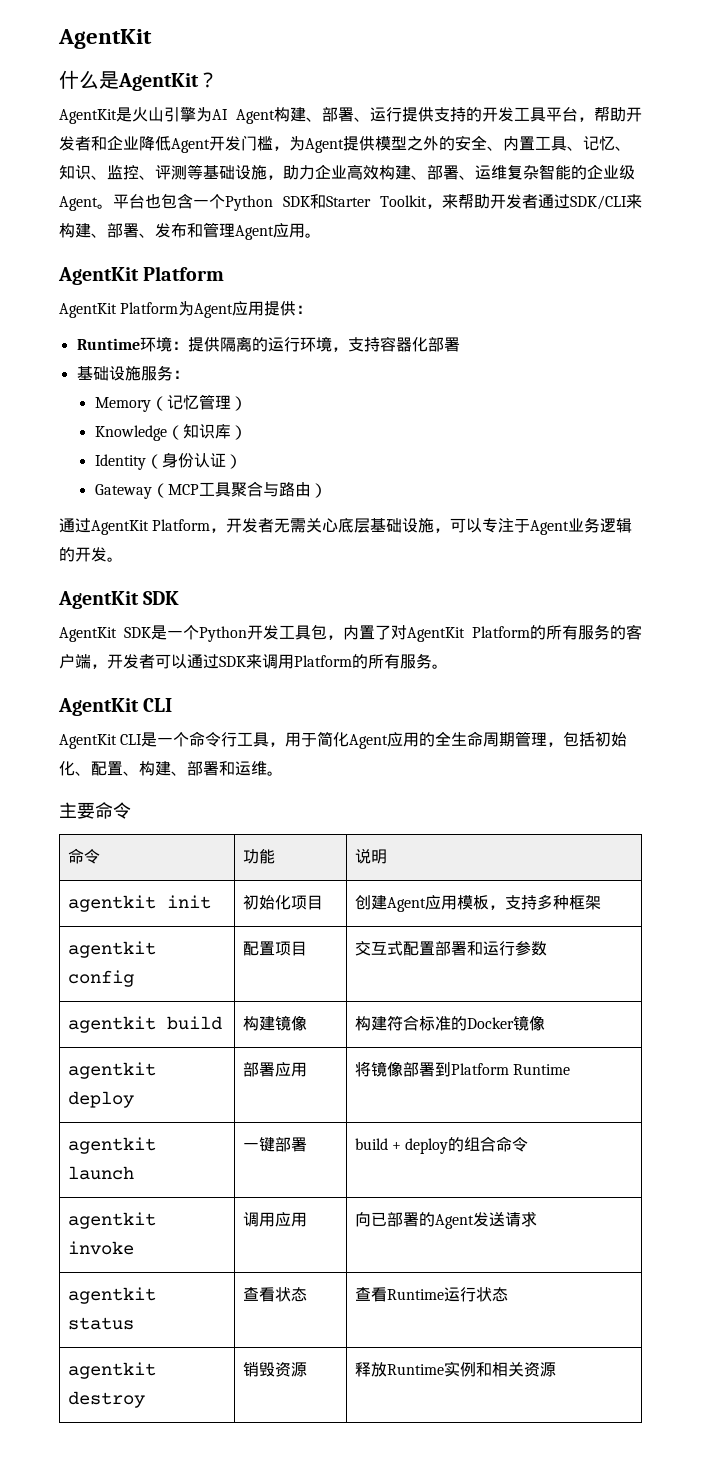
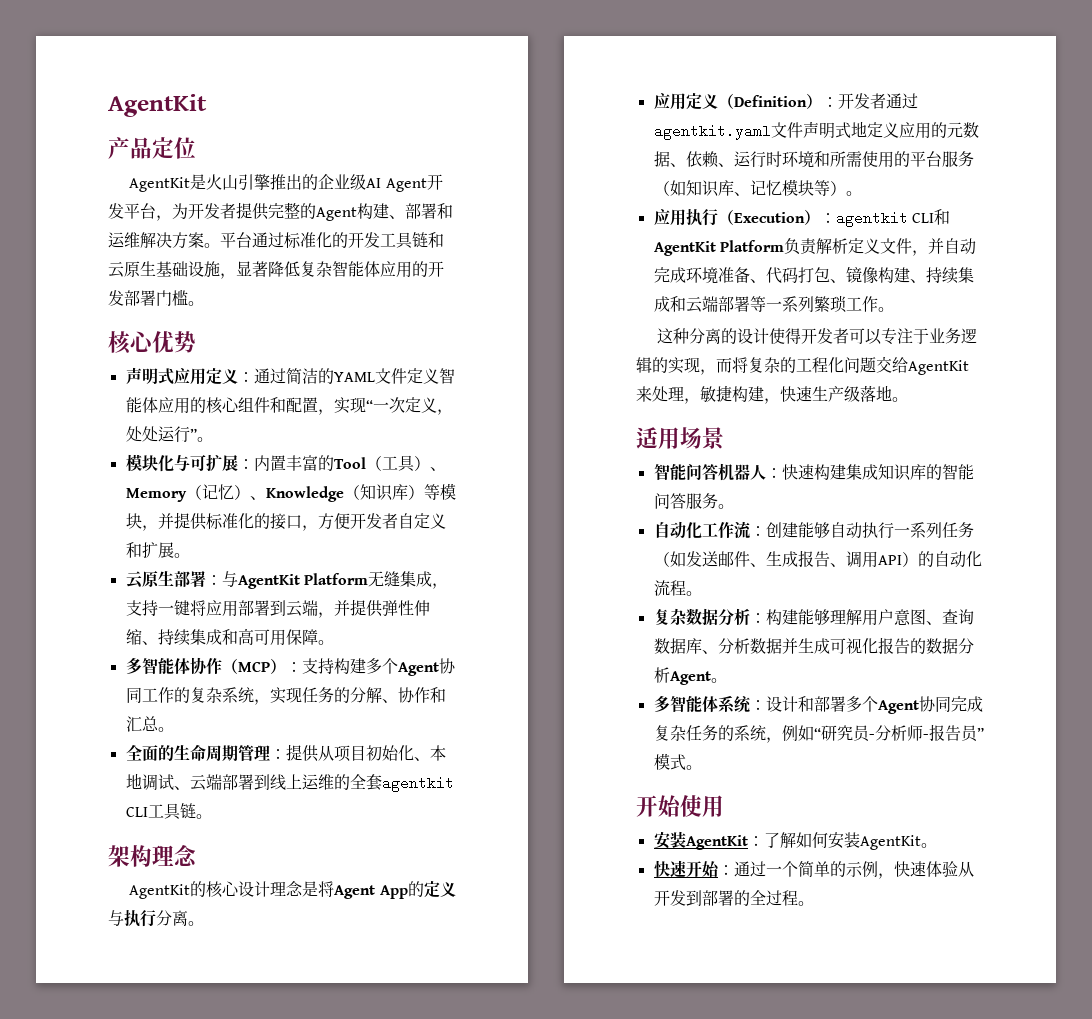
- 什么是AgentKit？
+ 产品定位
- AgentKit是火山引擎为AI Agent构建、部署、运行提供支持的开发工具平台，帮助开发者和企业降低Agent开发门槛，为Agent提供模型之外的安全、内置工具、记忆、知识、监控、评测等基础设施，助力企业高效构建、部署、运维复杂智能的企业级Agent。平台也包含一个Python SDK和Starter Toolkit，来帮助开发者通过SDK/CLI来构建、部署、发布和管理Agent应用。
- AgentKit Platform
- AgentKit Platform为Agent应用提供：
- Runtime环境：提供隔离的运行环境，支持容器化部署
- 基础设施服务：
- Memory（记忆管理）
- Knowledge（知识库）
- Identity（身份认证）
- Gateway（MCP工具聚合与路由）
- 通过AgentKit Platform，开发者无需关心底层基础设施，可以专注于Agent业务逻辑的开发。
- AgentKit SDK
- AgentKit SDK是一个Python开发工具包，内置了对AgentKit Platform的所有服务的客户端，开发者可以通过SDK来调用Platform的所有服务。
- AgentKit CLI
- AgentKit CLI是一个命令行工具，用于简化Agent应用的全生命周期管理，包括初始化、配置、构建、部署和运维。
- 主要命令
- 命令 | 功能 | 说明
- agentkit init | 初始化项目 | 创建Agent应用模板，支持多种框架
- agentkit config | 配置项目 | 交互式配置部署和运行参数
- agentkit build | 构建镜像 | 构建符合标准的Docker镜像
- agentkit deploy | 部署应用 | 将镜像部署到Platform Runtime
- agentkit launch | 一键部署 | build + deploy的组合命令
- agentkit invoke | 调用应用 | 向已部署的Agent发送请求
- agentkit status | 查看状态 | 查看Runtime运行状态
- agentkit destroy | 销毁资源 | 释放Runtime实例和相关资源
+ AgentKit是火山引擎推出的企业级AI Agent开发平台，为开发者提供完整的Agent构建、部署和运维解决方案。平台通过标准化的开发工具链和云原生基础设施，显著降低复杂智能体应用的开发部署门槛。
+ 核心优势
+ 声明式应用定义：通过简洁的YAML文件定义智能体应用的核心组件和配置，实现“一次定义，处处运行”。
+ 模块化与可扩展：内置丰富的Tool（工具）、Memory（记忆）、Knowledge（知识库）等模块，并提供标准化的接口，方便开发者自定义和扩展。
+ 云原生部署：与AgentKit Platform无缝集成，支持一键将应用部署到云端，并提供弹性伸缩、持续集成和高可用保障。
+ 多智能体协作（MCP）：支持构建多个Agent协同工作的复杂系统，实现任务的分解、协作和汇总。
+ 全面的生命周期管理：提供从项目初始化、本地调试、云端部署到线上运维的全套agentkit CLI工具链。
+ 架构理念
+ AgentKit的核心设计理念是将Agent App的定义与执行分离。
+ 应用定义（Definition）：开发者通过agentkit.yaml文件声明式地定义应用的元数据、依赖、运行时环境和所需使用的平台服务（如知识库、记忆模块等）。
+ 应用执行（Execution）：agentkit CLI和AgentKit Platform负责解析定义文件，并自动完成环境准备、代码打包、镜像构建、持续集成和云端部署等一系列繁琐工作。
+ 这种分离的设计使得开发者可以专注于业务逻辑的实现，而将复杂的工程化问题交给AgentKit来处理，敏捷构建，快速生产级落地。
+ 适用场景
+ 智能问答机器人：快速构建集成知识库的智能问答服务。
+ 自动化工作流：创建能够自动执行一系列任务（如发送邮件、生成报告、调用API）的自动化流程。
+ 复杂数据分析：构建能够理解用户意图、查询数据库、分析数据并生成可视化报告的数据分析Agent。
+ 多智能体系统：设计和部署多个Agent协同完成复杂任务的系统，例如“研究员-分析师-报告员”模式。
+ 开始使用
+ 安装AgentKit：了解如何安装AgentKit。
+ 快速开始：通过一个简单的示例，快速体验从开发到部署的全过程。

